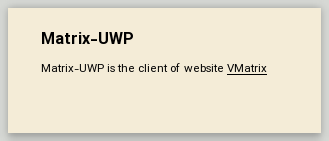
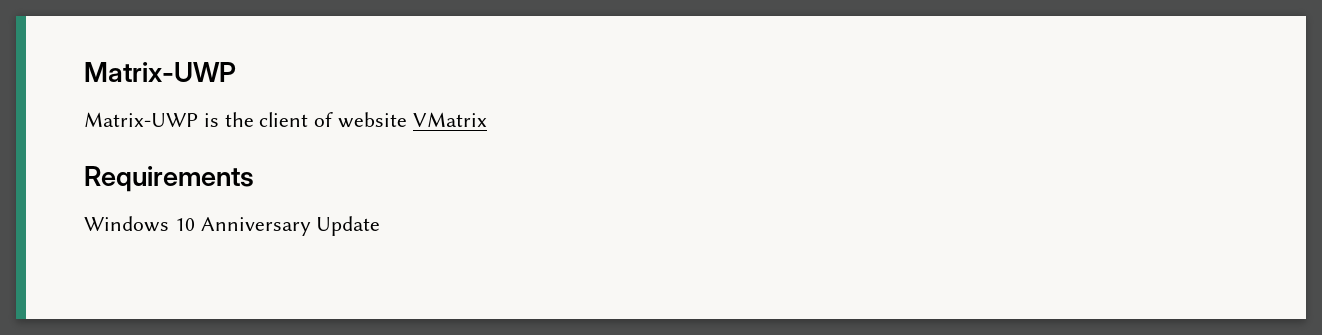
+ Requirements
+ Windows 10 Anniversary Update

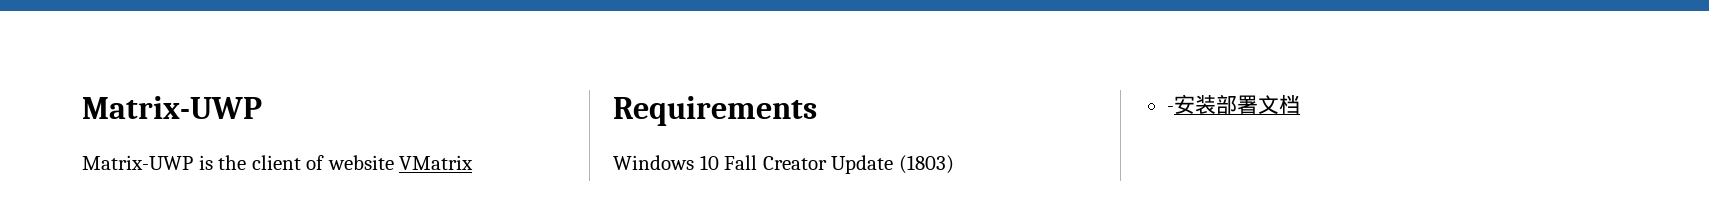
- Windows 10 Anniversary Update
+ Windows 10 Fall Creator Update (1803)
+ -安装部署文档

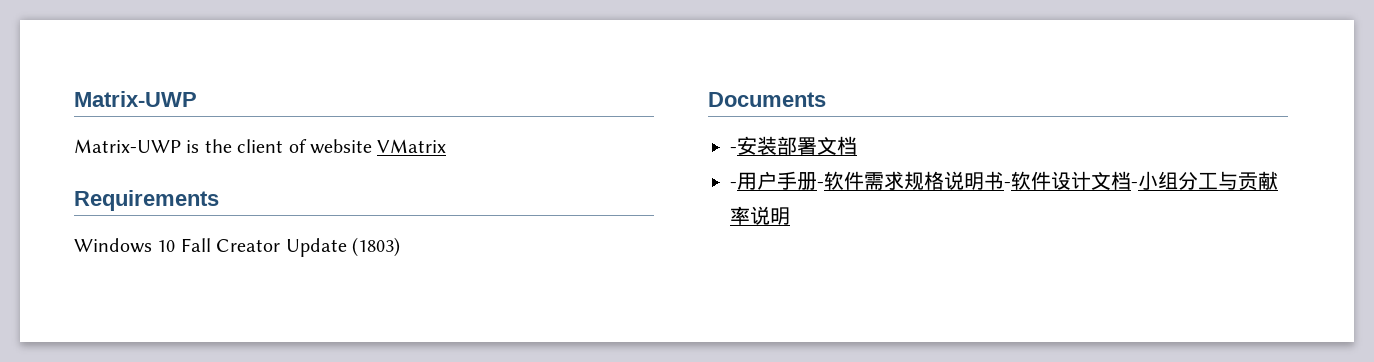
+ Documents
+ -用户手册-软件需求规格说明书-软件设计文档-小组分工与贡献率说明

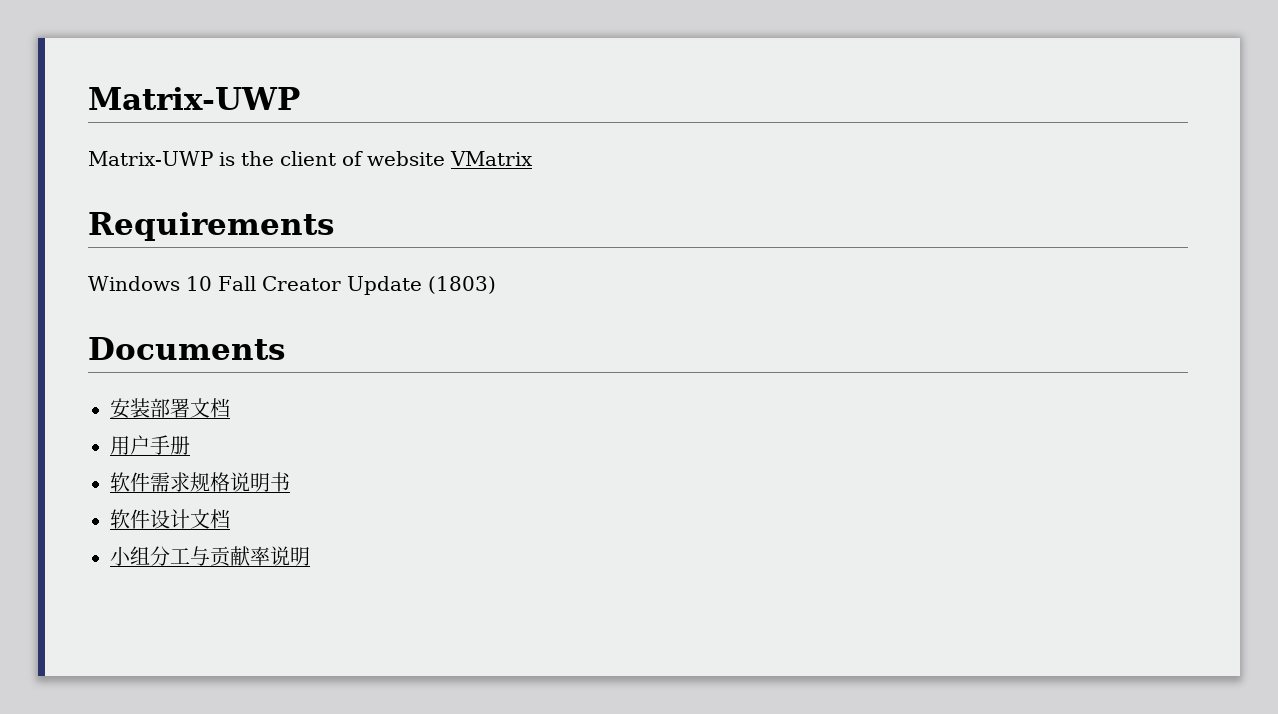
- -安装部署文档
+ 安装部署文档
- -用户手册-软件需求规格说明书-软件设计文档-小组分工与贡献率说明
+ 用户手册
+ 软件需求规格说明书
+ 软件设计文档
+ 小组分工与贡献率说明

